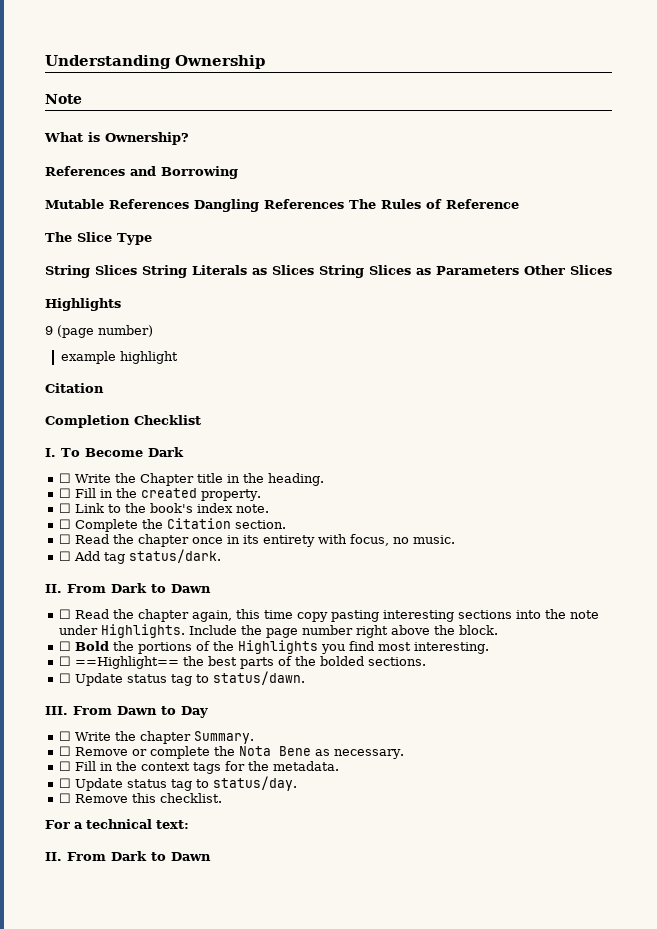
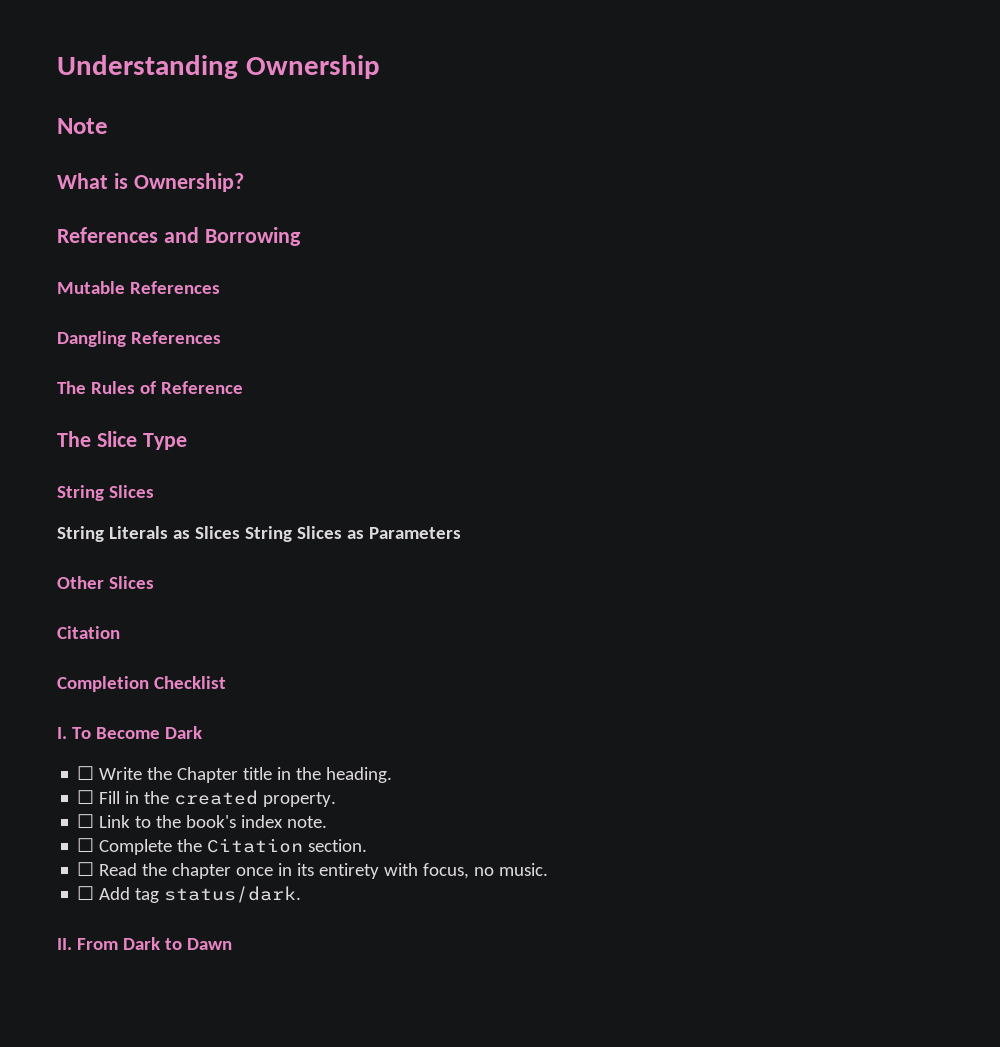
- Mutable References Dangling References The Rules of Reference
+ Mutable References
+ Dangling References
+ The Rules of Reference
  The Slice Type
- String Slices String Literals as Slices String Slices as Parameters Other Slices
- Highlights
- 9 (page number)
- example highlight
+ String Slices
+ String Literals as Slices String Slices as Parameters
+ Other Slices
- ☐ Read the chapter again, this time copy pasting interesting sections into the note under Highlights. Include the page number right above the block.
- ☐ Bold the portions of the Highlights you find most interesting.
- ☐ ==Highlight== the best parts of the bolded sections.
- ☐ Update status tag to status/dawn.
- III. From Dawn to Day
- ☐ Write the chapter Summary.
- ☐ Remove or complete the Nota Bene as necessary.
- ☐ Fill in the context tags for the metadata.
- ☐ Update status tag to status/day.
- ☐ Remove this checklist.
- For a technical text:
- II. From Dark to Dawn

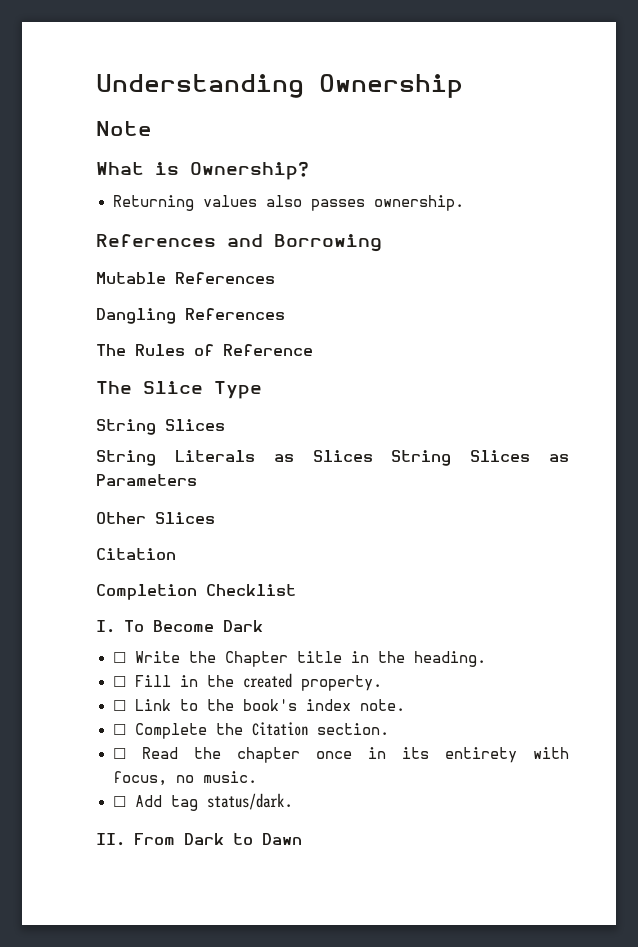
+ Returning values also passes ownership.

